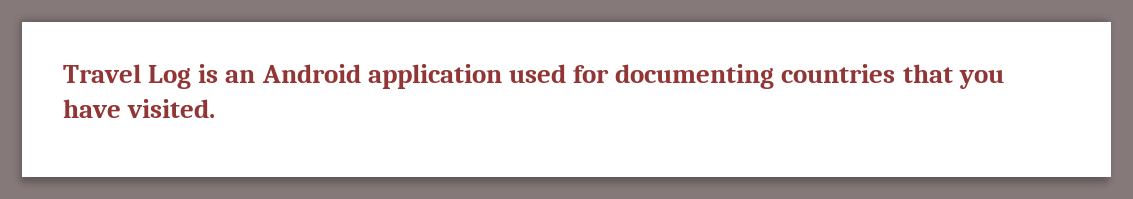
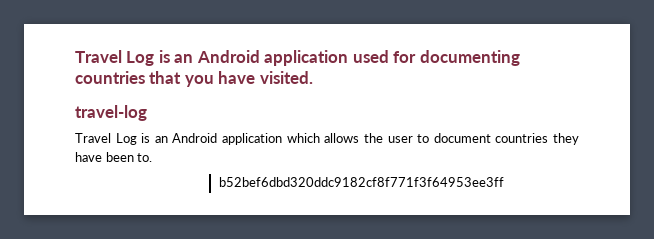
+ travel-log
+ Travel Log is an Android application which allows the user to document countries they have been to.
+ b52bef6dbd320ddc9182cf8f771f3f64953ee3ff

